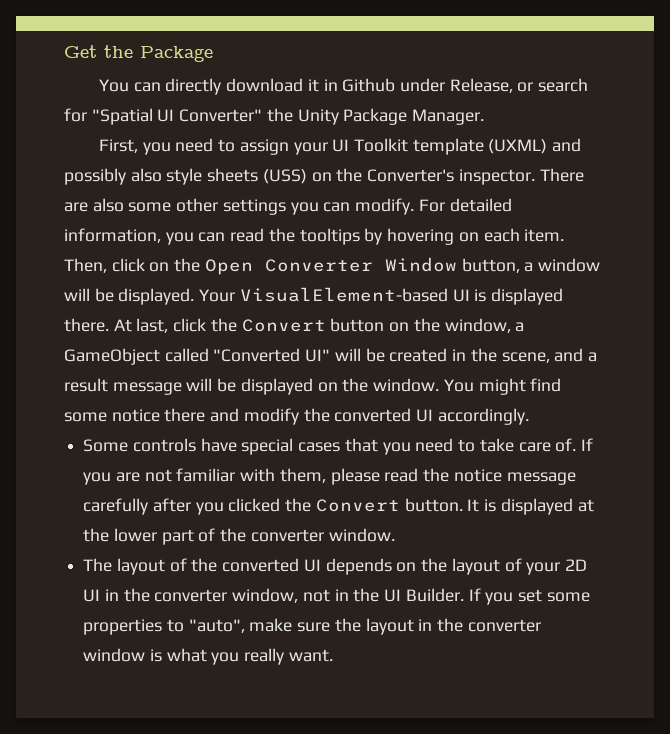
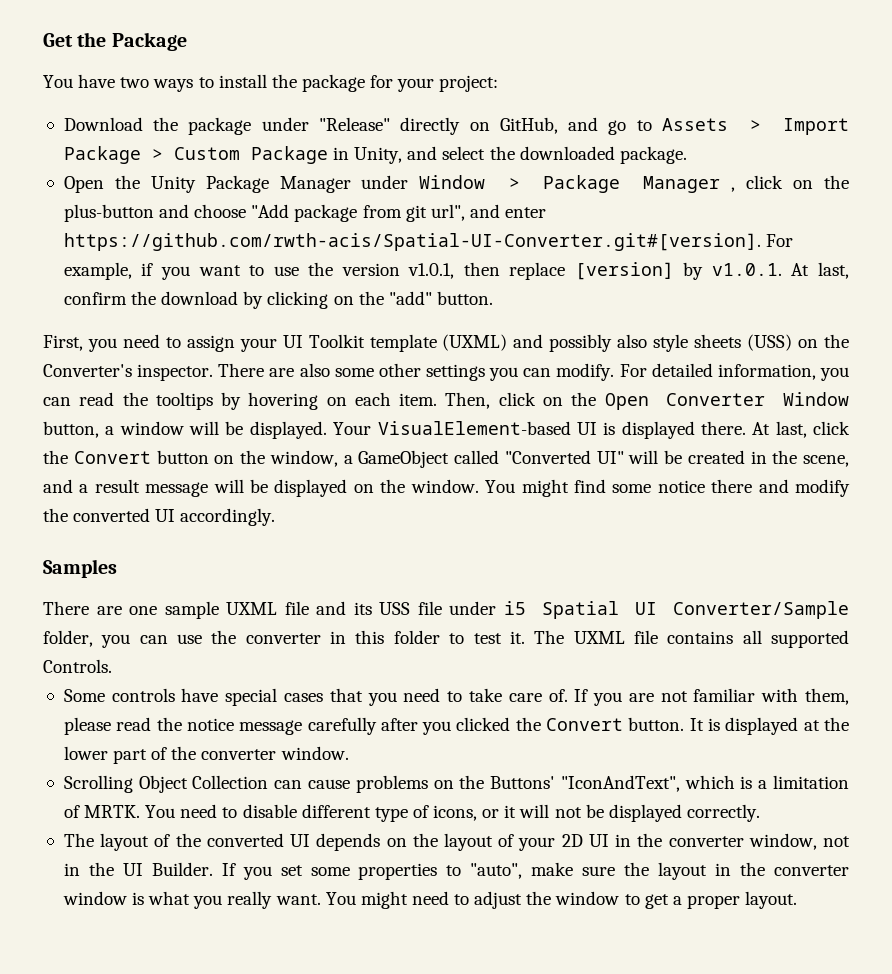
- You can directly download it in Github under Release, or search for "Spatial UI Converter" the Unity Package Manager.
+ You have two ways to install the package for your project:
+ Download the package under "Release" directly on GitHub, and go to Assets > Import Package > Custom Package in Unity, and select the downloaded package.
+ Open the Unity Package Manager under Window > Package Manager , click on the plus-button and choose "Add package from git url", and enter https://github.com/rwth-acis/Spatial-UI-Converter.git#[version]. For example, if you want to use the version v1.0.1, then replace [version] by v1.0.1. At last, confirm the download by clicking on the "add" button.
+ Samples
+ There are one sample UXML file and its USS file under i5 Spatial UI Converter/Sample folder, you can use the converter in this folder to test it. The UXML file contains all supported Controls.
+ Scrolling Object Collection can cause problems on the Buttons' "IconAndText", which is a limitation of MRTK. You need to disable different type of icons, or it will not be displayed correctly.
+ You might need to adjust the window to get a proper layout.

